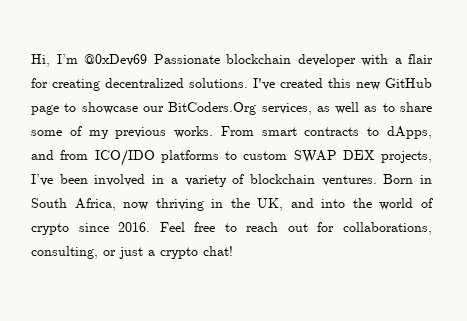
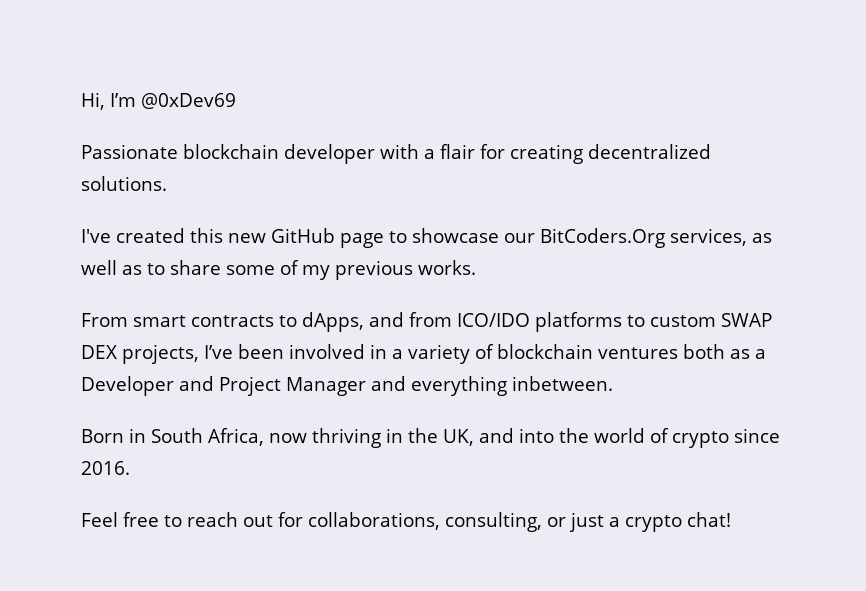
- Hi, I’m @0xDev69 Passionate blockchain developer with a flair for creating decentralized solutions. I've created this new GitHub page to showcase our BitCoders.Org services, as well as to share some of my previous works. From smart contracts to dApps, and from ICO/IDO platforms to custom SWAP DEX projects, I’ve been involved in a variety of blockchain ventures. Born in South Africa, now thriving in the UK, and into the world of crypto since 2016. Feel free to reach out for collaborations, consulting, or just a crypto chat!
+ Hi, I’m @0xDev69
+ Passionate blockchain developer with a flair for creating decentralized solutions.
+ I've created this new GitHub page to showcase our BitCoders.Org services, as well as to share some of my previous works.
+ From smart contracts to dApps, and from ICO/IDO platforms to custom SWAP DEX projects, I’ve been involved in a variety of blockchain ventures both as a Developer and Project Manager and everything inbetween.
+ Born in South Africa, now thriving in the UK, and into the world of crypto since 2016.
+ Feel free to reach out for collaborations, consulting, or just a crypto chat!

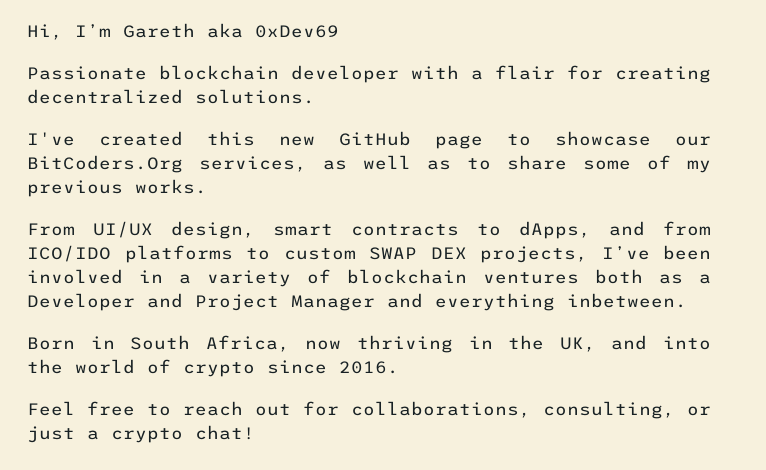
- Hi, I’m @0xDev69
+ Hi, I’m Gareth aka 0xDev69
- From smart contracts to dApps, and from ICO/IDO platforms to custom SWAP DEX projects, I’ve been involved in a variety of blockchain ventures both as a Developer and Project Manager and everything inbetween.
+ From UI/UX design, smart contracts to dApps, and from ICO/IDO platforms to custom SWAP DEX projects, I’ve been involved in a variety of blockchain ventures both as a Developer and Project Manager and everything inbetween.

